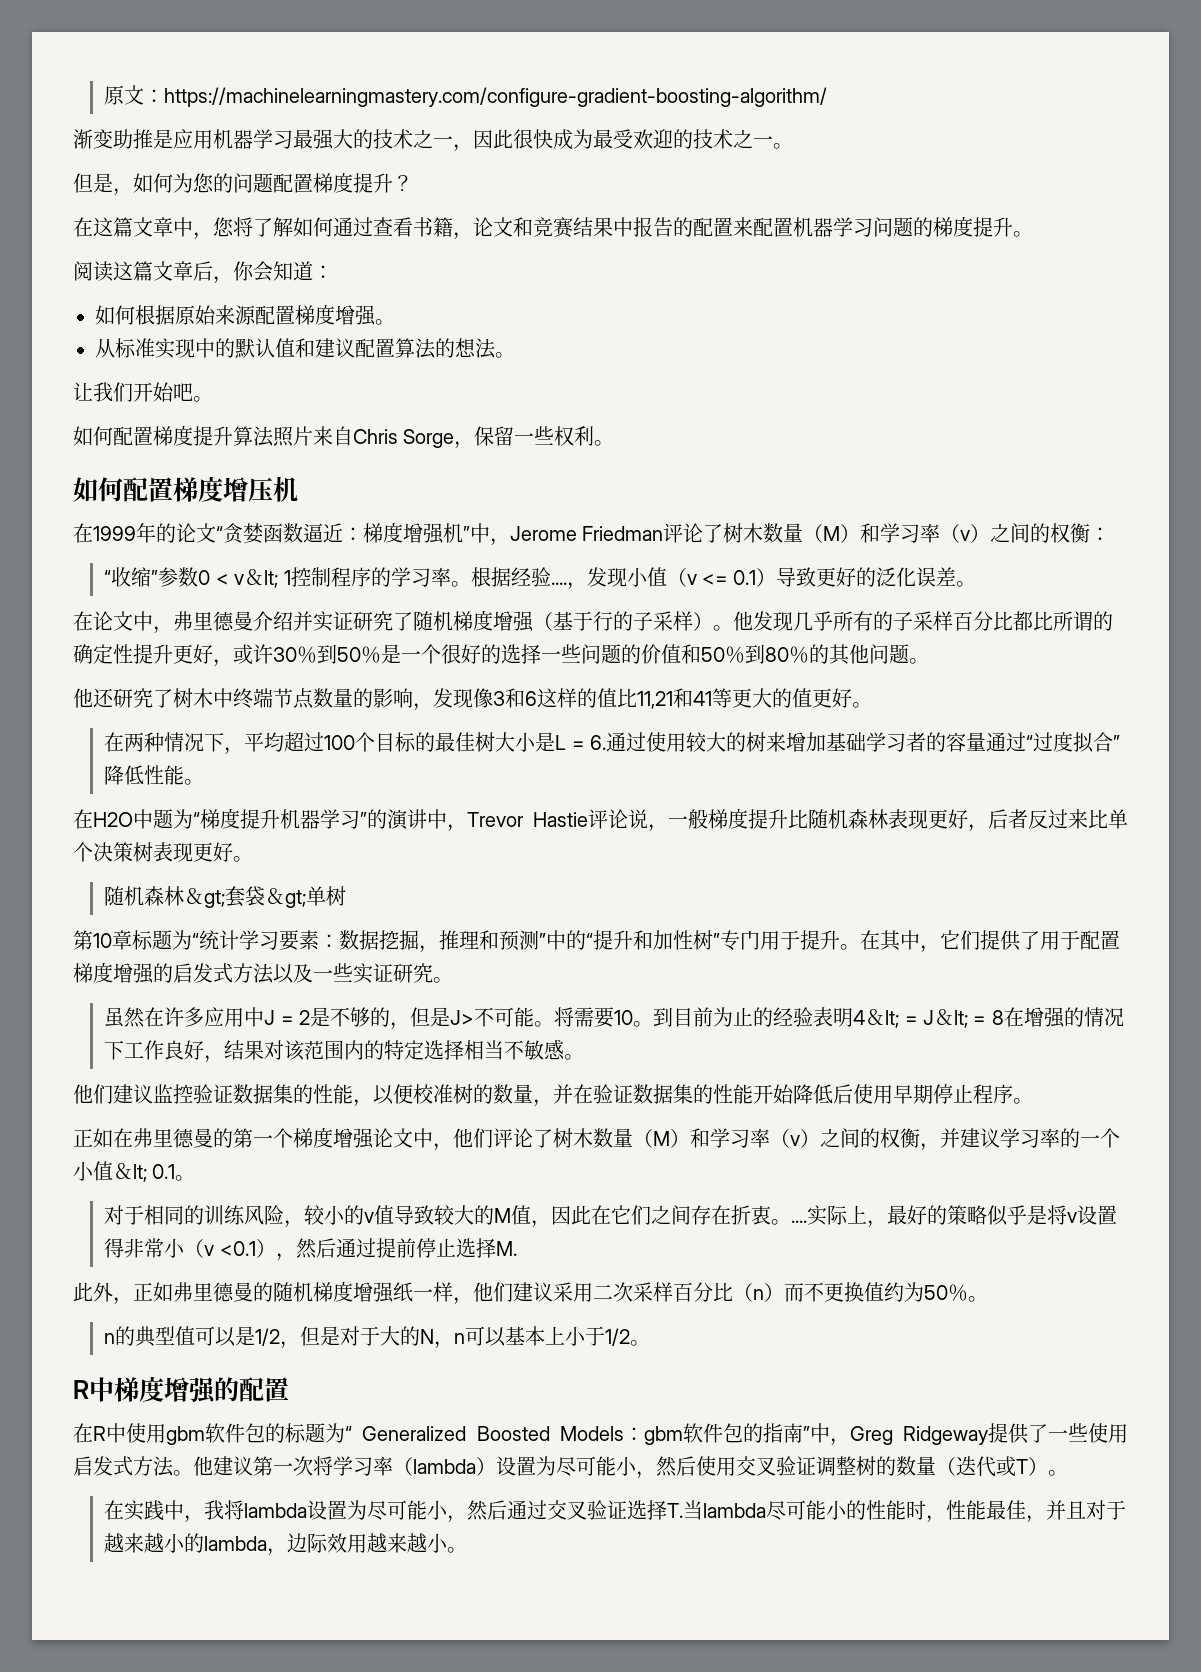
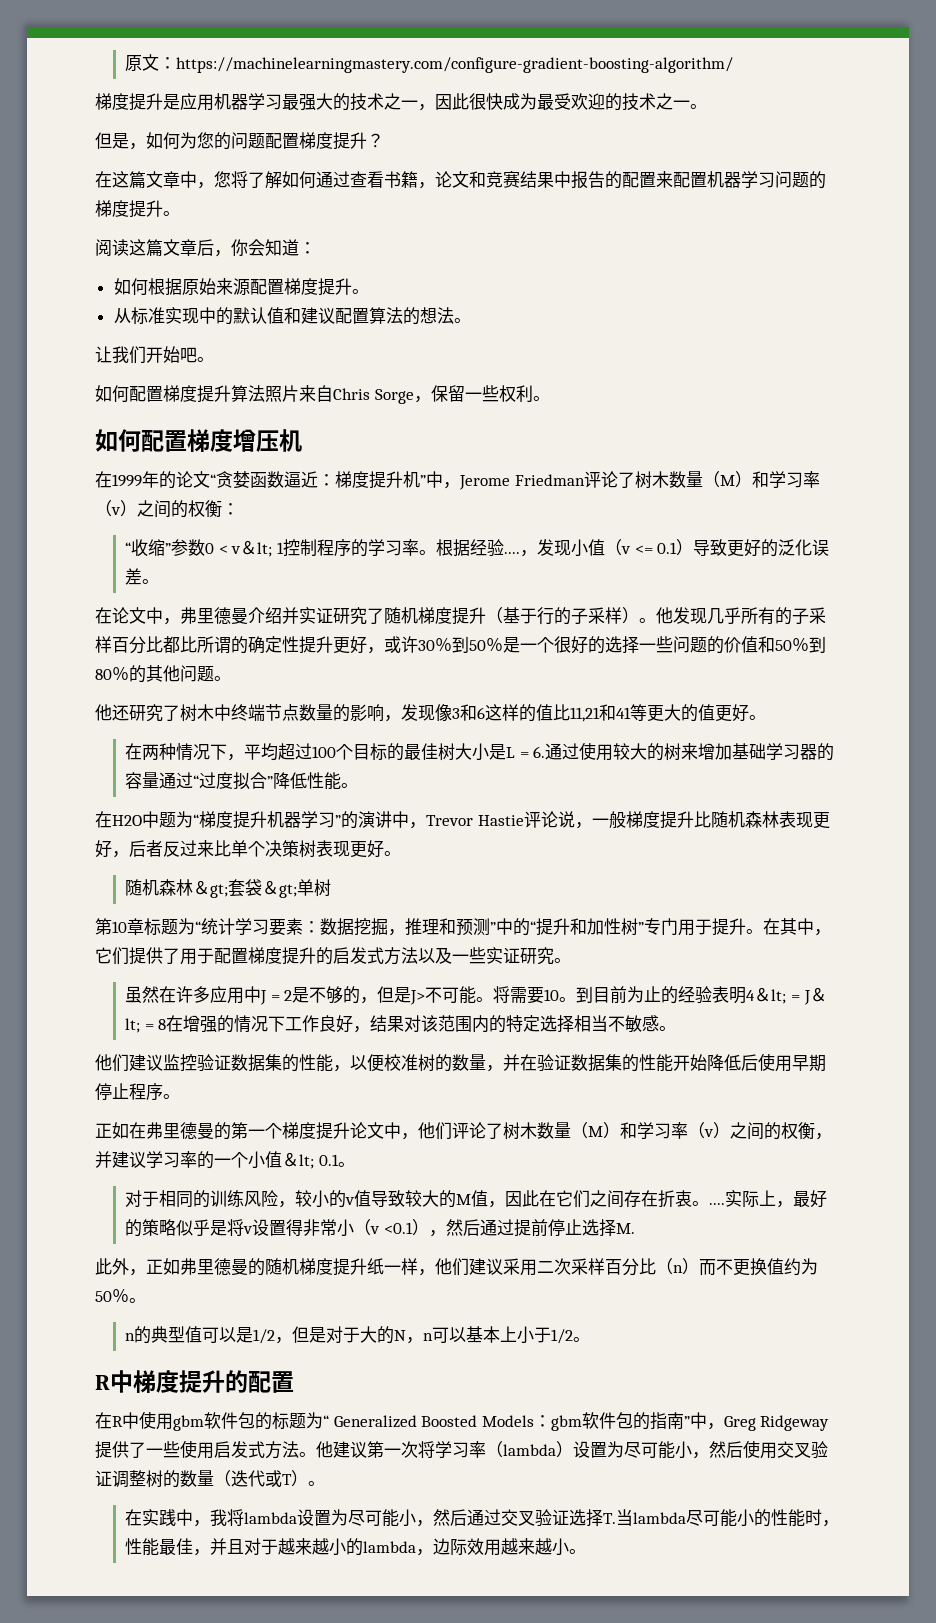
- 渐变助推是应用机器学习最强大的技术之一，因此很快成为最受欢迎的技术之一。
+ 梯度提升是应用机器学习最强大的技术之一，因此很快成为最受欢迎的技术之一。
- 如何根据原始来源配置梯度增强。
+ 如何根据原始来源配置梯度提升。
- 在1999年的论文“贪婪函数逼近：梯度增强机”中，Jerome Friedman评论了树木数量（M）和学习率（v）之间的权衡：
+ 在1999年的论文“贪婪函数逼近：梯度提升机”中，Jerome Friedman评论了树木数量（M）和学习率（v）之间的权衡：
- 在论文中，弗里德曼介绍并实证研究了随机梯度增强（基于行的子采样）。
+ 在论文中，弗里德曼介绍并实证研究了随机梯度提升（基于行的子采样）。
- 在两种情况下，平均超过100个目标的最佳树大小是L = 6.通过使用较大的树来增加基础学习者的容量通过“过度拟合”降低性能。
+ 在两种情况下，平均超过100个目标的最佳树大小是L = 6.通过使用较大的树来增加基础学习器的容量通过“过度拟合”降低性能。
- 在其中，它们提供了用于配置梯度增强的启发式方法以及一些实证研究。
+ 在其中，它们提供了用于配置梯度提升的启发式方法以及一些实证研究。
- 正如在弗里德曼的第一个梯度增强论文中，他们评论了树木数量（M）和学习率（v）之间的权衡，并建议学习率的一个小值＆lt; 0.1。
+ 正如在弗里德曼的第一个梯度提升论文中，他们评论了树木数量（M）和学习率（v）之间的权衡，并建议学习率的一个小值＆lt; 0.1。
- 此外，正如弗里德曼的随机梯度增强纸一样，他们建议采用二次采样百分比（n）而不更换值约为50％。
+ 此外，正如弗里德曼的随机梯度提升纸一样，他们建议采用二次采样百分比（n）而不更换值约为50％。
- R中梯度增强的配置
+ R中梯度提升的配置

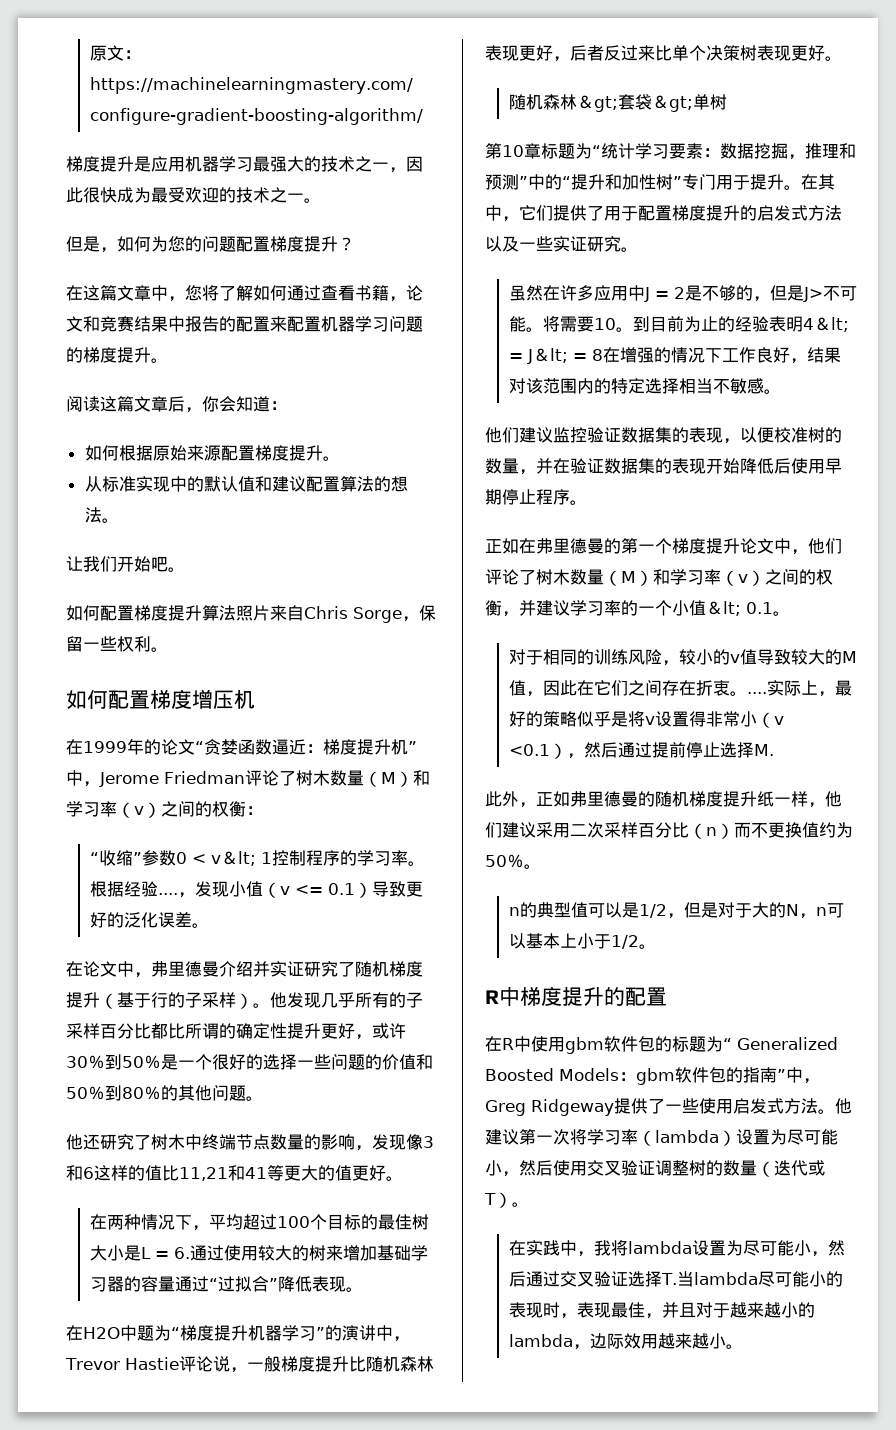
- 在两种情况下，平均超过100个目标的最佳树大小是L = 6.通过使用较大的树来增加基础学习器的容量通过“过度拟合”降低性能。
+ 在两种情况下，平均超过100个目标的最佳树大小是L = 6.通过使用较大的树来增加基础学习器的容量通过“过拟合”降低表现。
- 他们建议监控验证数据集的性能，以便校准树的数量，并在验证数据集的性能开始降低后使用早期停止程序。
+ 他们建议监控验证数据集的表现，以便校准树的数量，并在验证数据集的表现开始降低后使用早期停止程序。
- 在实践中，我将lambda设置为尽可能小，然后通过交叉验证选择T.当lambda尽可能小的性能时，性能最佳，并且对于越来越小的lambda，边际效用越来越小。
+ 在实践中，我将lambda设置为尽可能小，然后通过交叉验证选择T.当lambda尽可能小的表现时，表现最佳，并且对于越来越小的lambda，边际效用越来越小。

